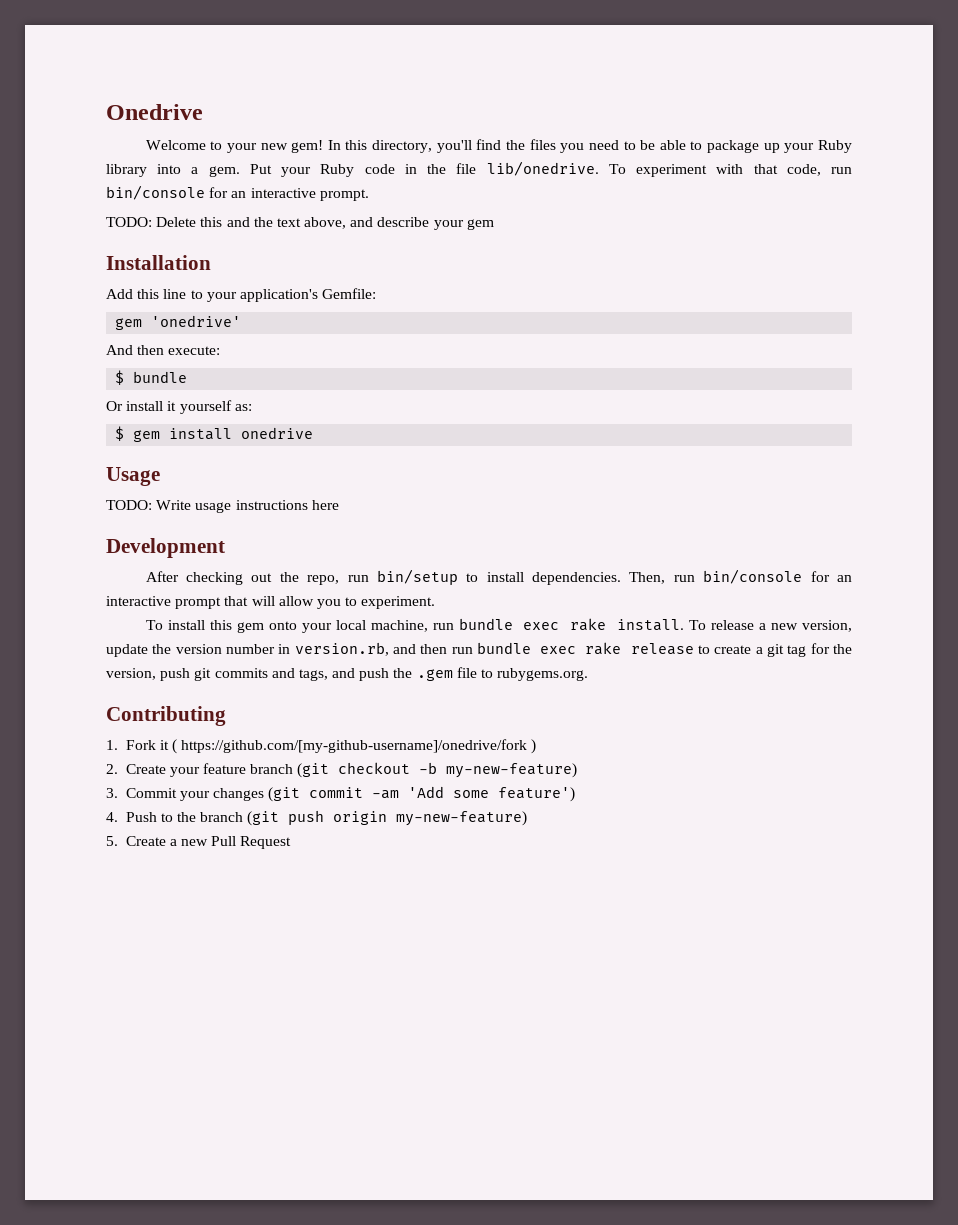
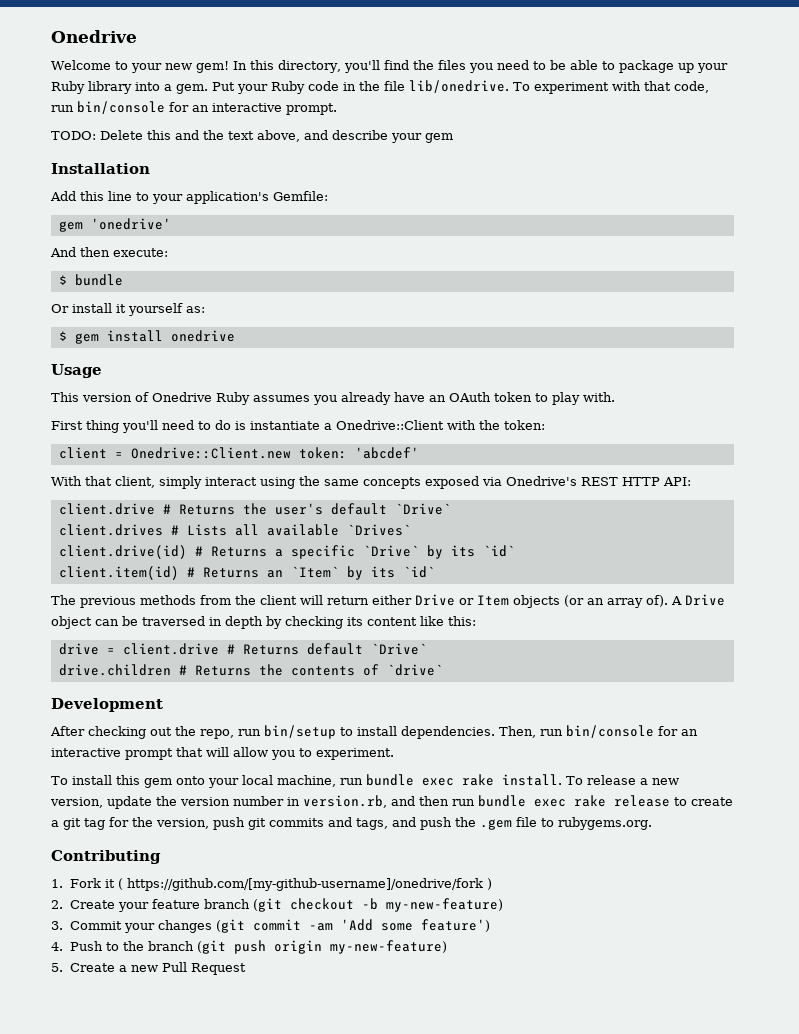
- TODO: Write usage instructions here
+ This version of Onedrive Ruby assumes you already have an OAuth token to play with.
+ First thing you'll need to do is instantiate a Onedrive::Client with the token:
+ client = Onedrive::Client.new token: 'abcdef'
+ With that client, simply interact using the same concepts exposed via Onedrive's REST HTTP API:
+ client.drive # Returns the user's default `Drive`
+ client.drives # Lists all available `Drives`
+ client.drive(id) # Returns a specific `Drive` by its `id`
+ client.item(id) # Returns an `Item` by its `id`
+ The previous methods from the client will return either Drive or Item objects (or an array of). A Drive object can be traversed in depth by checking its content like this:
+ drive = client.drive # Returns default `Drive`
+ drive.children # Returns the contents of `drive`

